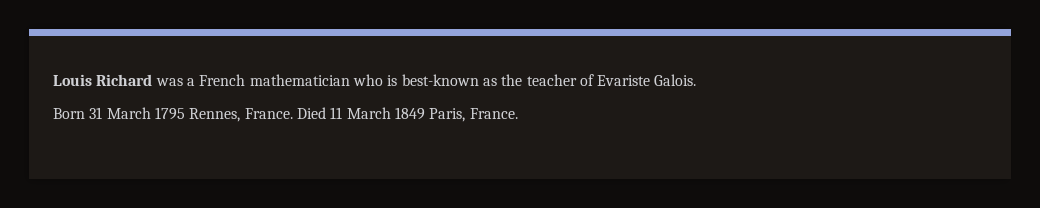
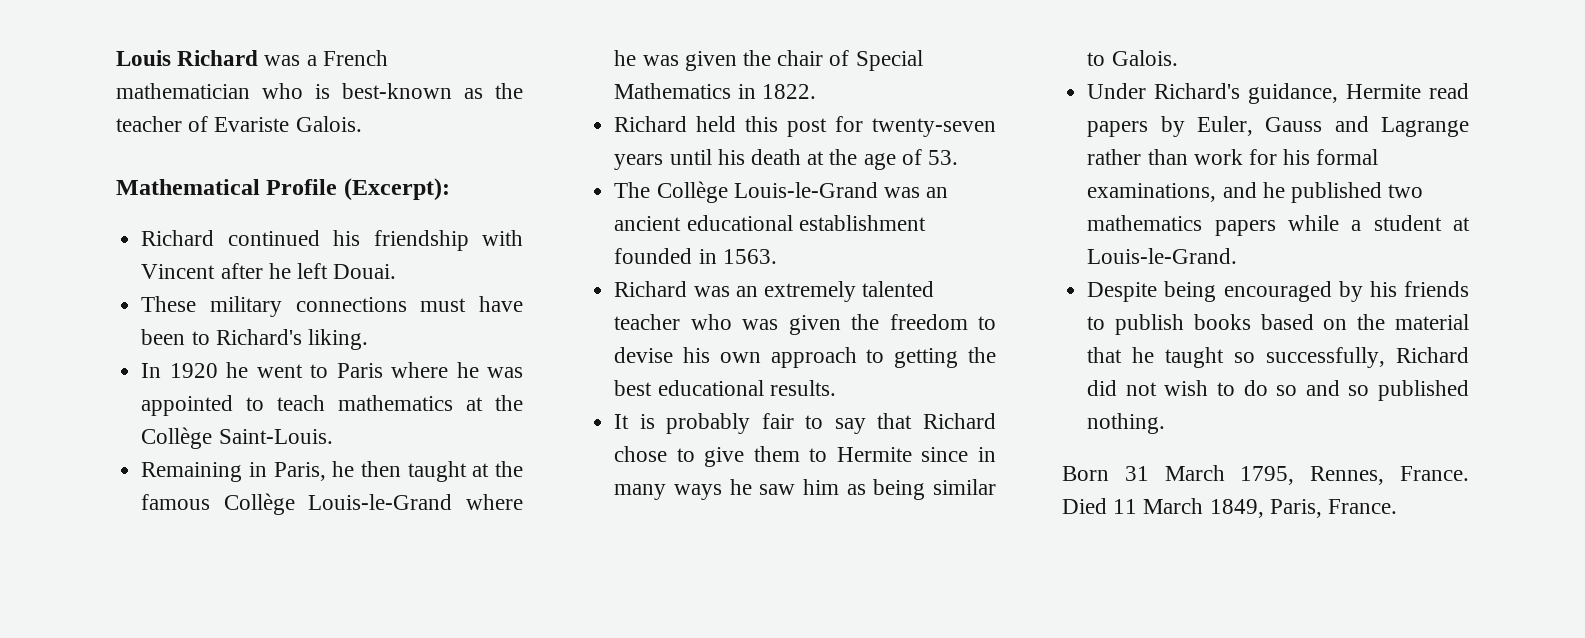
+ Mathematical Profile (Excerpt):
+ Richard continued his friendship with Vincent after he left Douai.
+ These military connections must have been to Richard's liking.
+ In 1920 he went to Paris where he was appointed to teach mathematics at the Collège Saint-Louis.
+ Remaining in Paris, he then taught at the famous Collège Louis-le-Grand where he was given the chair of Special Mathematics in 1822.
+ Richard held this post for twenty-seven years until his death at the age of 53.
+ The Collège Louis-le-Grand was an ancient educational establishment founded in 1563.
+ Richard was an extremely talented teacher who was given the freedom to devise his own approach to getting the best educational results.
+ It is probably fair to say that Richard chose to give them to Hermite since in many ways he saw him as being similar to Galois.
+ Under Richard's guidance, Hermite read papers by Euler, Gauss and Lagrange rather than work for his formal examinations, and he published two mathematics papers while a student at Louis-le-Grand.
+ Despite being encouraged by his friends to publish books based on the material that he taught so successfully, Richard did not wish to do so and so published nothing.
- Born 31 March 1795 Rennes, France.
+ Born 31 March 1795, Rennes, France.
- Died 11 March 1849 Paris, France.
+ Died 11 March 1849, Paris, France.

